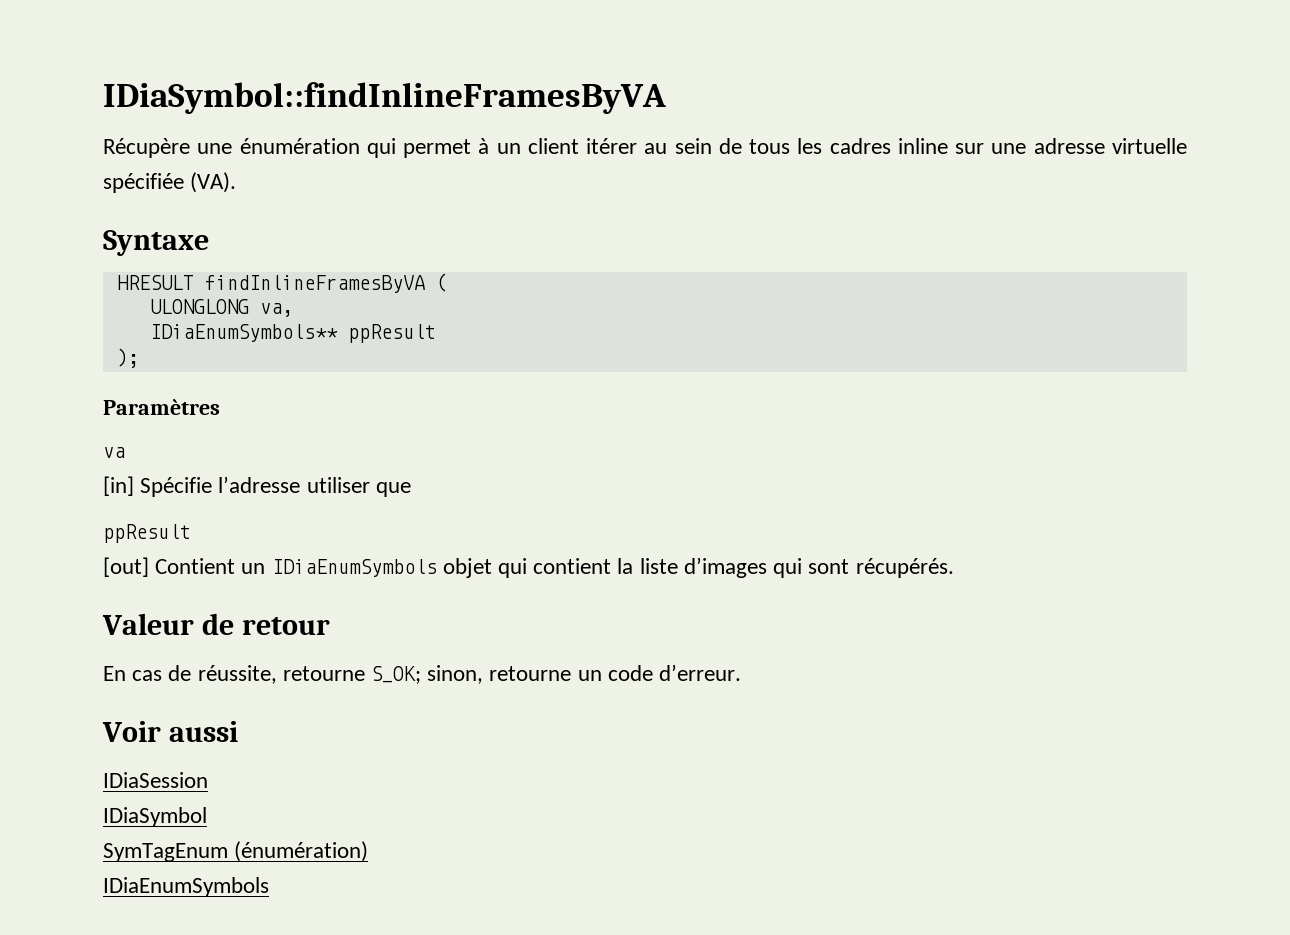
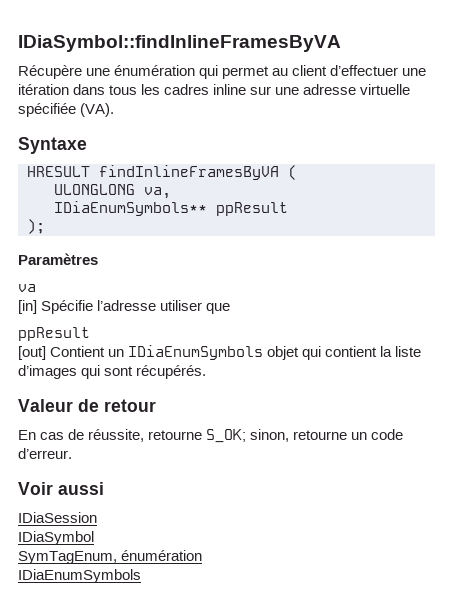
- Récupère une énumération qui permet à un client itérer au sein de tous les cadres inline sur une adresse virtuelle spécifiée (VA).
+ Récupère une énumération qui permet au client d’effectuer une itération dans tous les cadres inline sur une adresse virtuelle spécifiée (VA).
- SymTagEnum (énumération)
+ SymTagEnum, énumération

